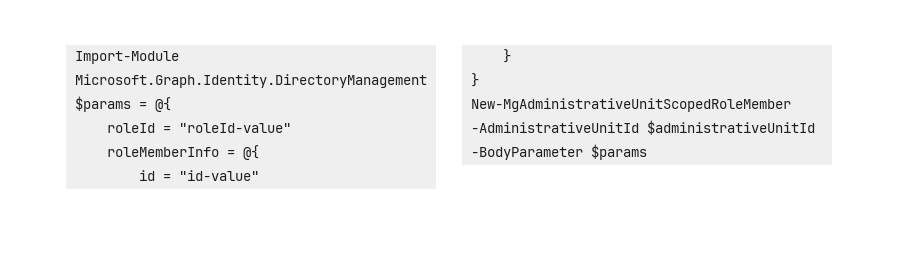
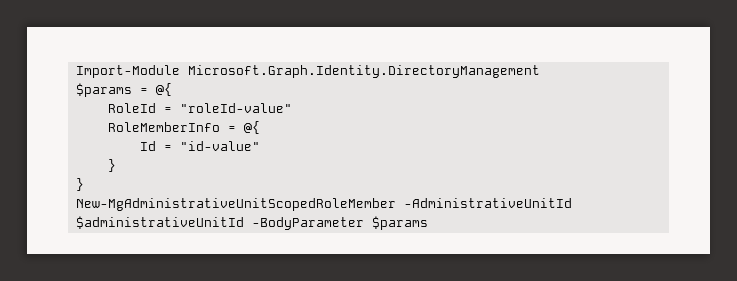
- roleId = "roleId-value"
+ RoleId = "roleId-value"
- roleMemberInfo = @{
- id = "id-value"
+ RoleMemberInfo = @{
+ Id = "id-value"

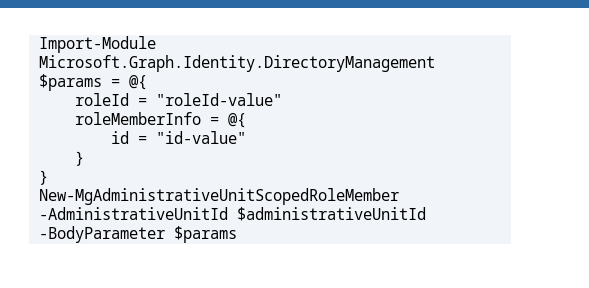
- RoleId = "roleId-value"
+ roleId = "roleId-value"
- RoleMemberInfo = @{
- Id = "id-value"
+ roleMemberInfo = @{
+ id = "id-value"

